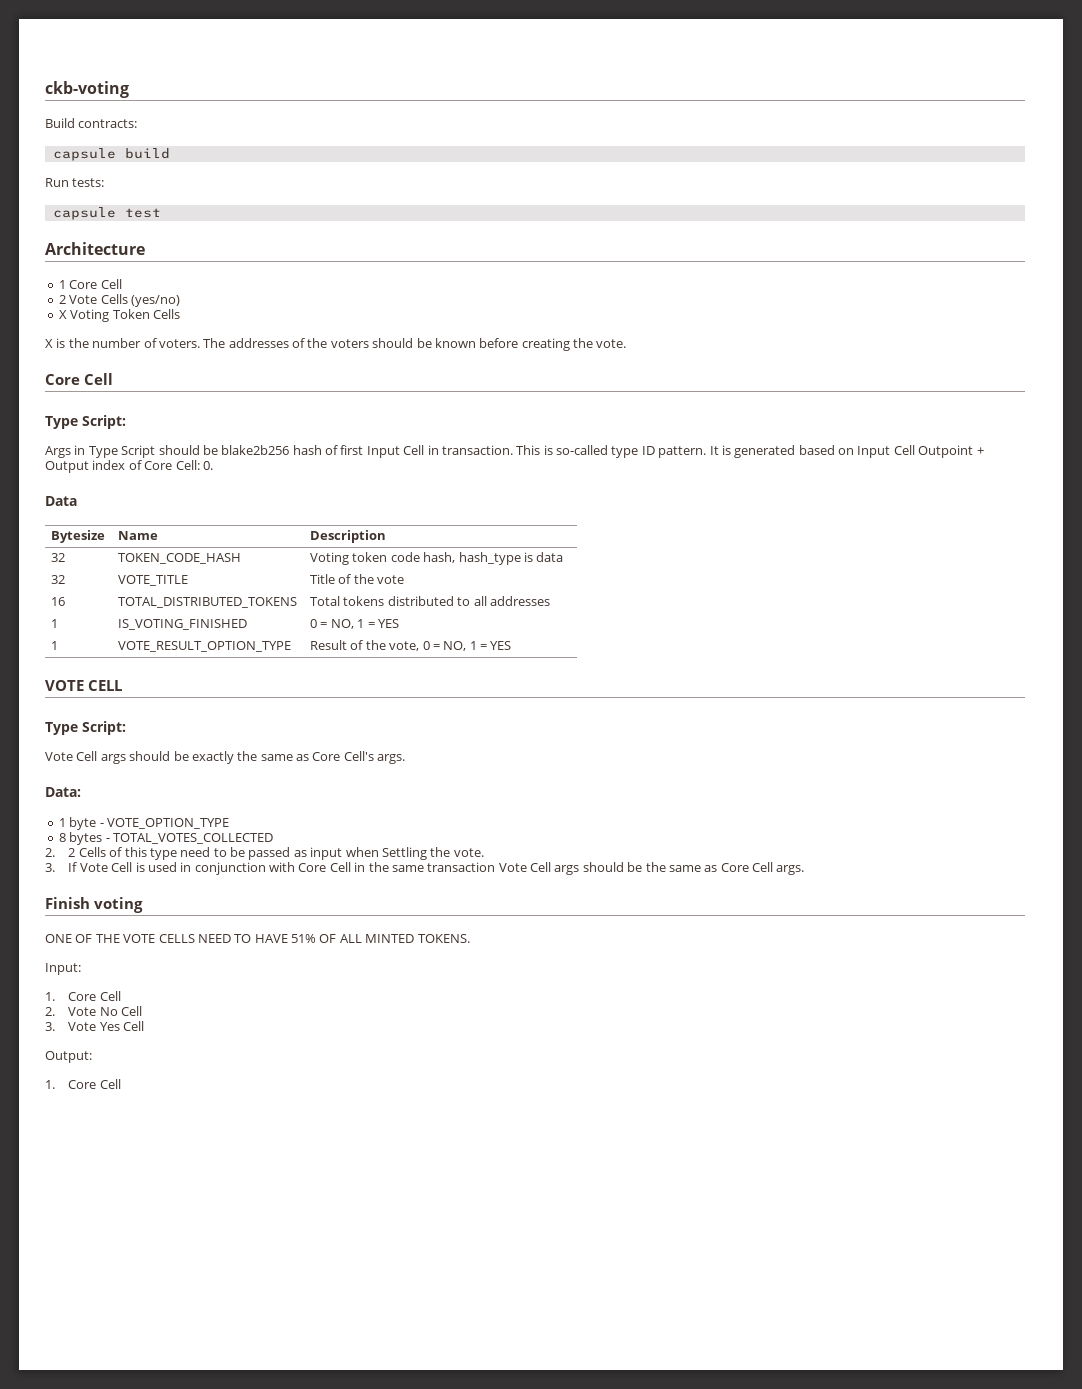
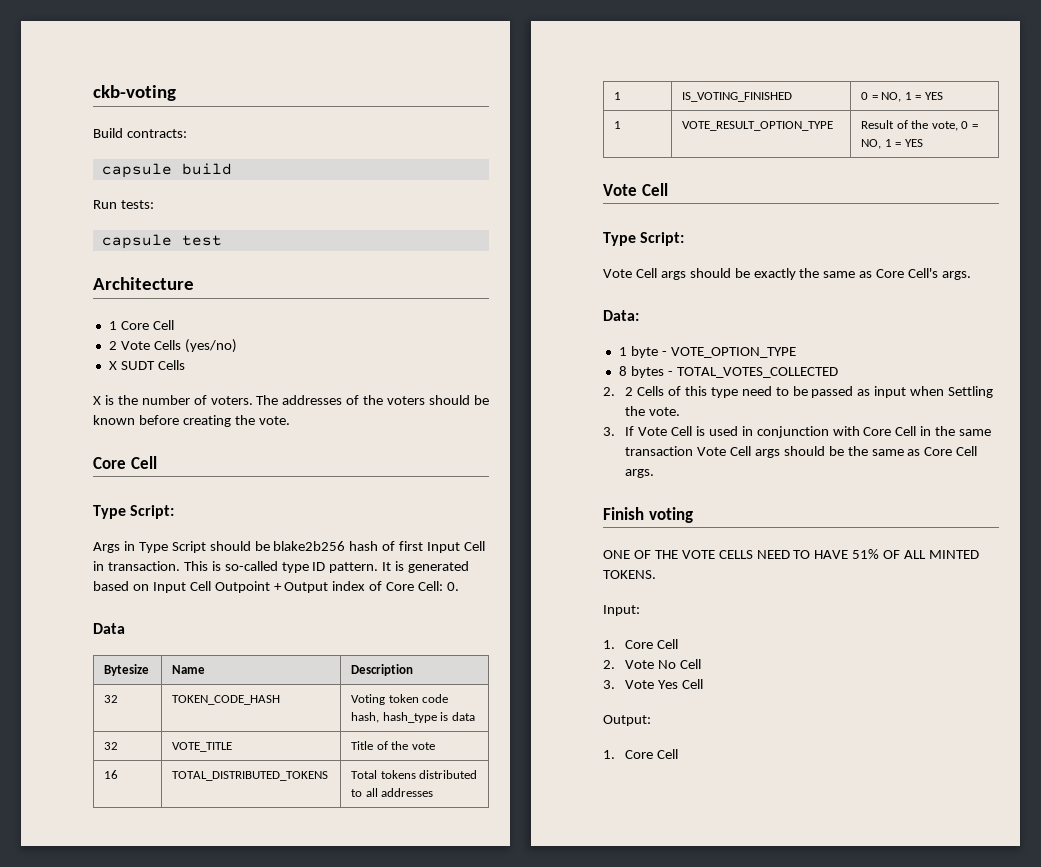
- X Voting Token Cells
+ X SUDT Cells
  1 | VOTE_RESULT_OPTION_TYPE | Result of the vote, 0 = NO, 1 = YES
- VOTE CELL
+ Vote Cell

